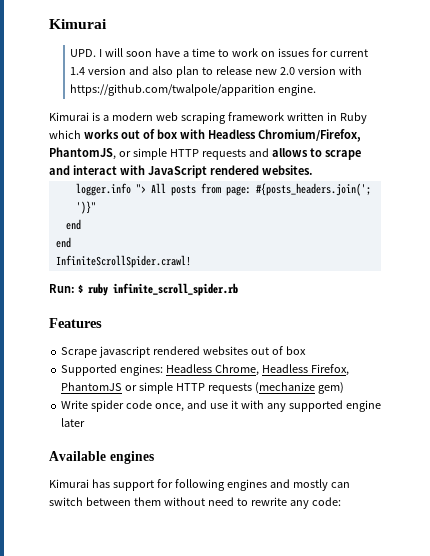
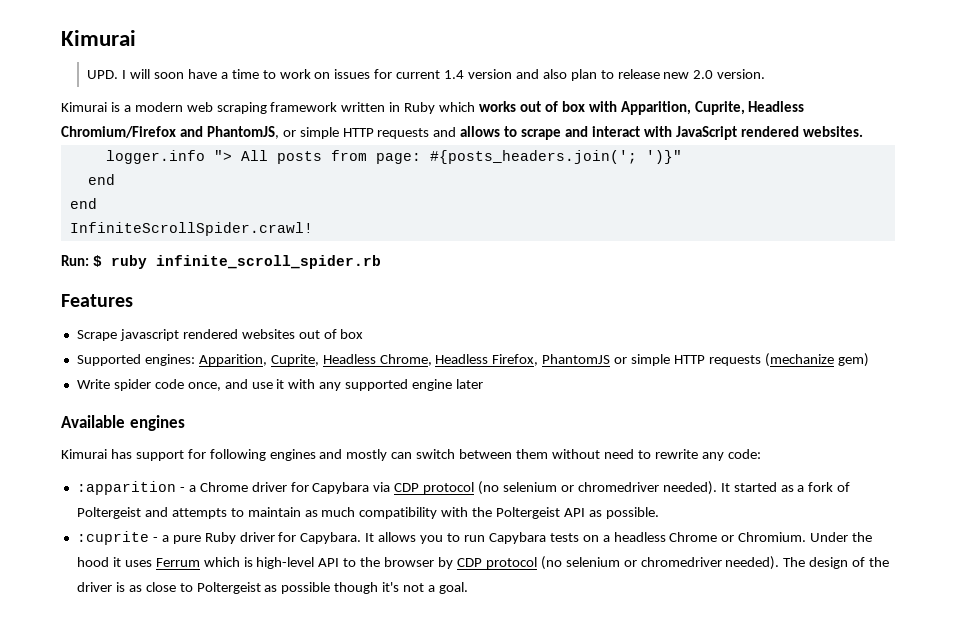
- UPD. I will soon have a time to work on issues for current 1.4 version and also plan to release new 2.0 version with https://github.com/twalpole/apparition engine.
+ UPD. I will soon have a time to work on issues for current 1.4 version and also plan to release new 2.0 version.
- Kimurai is a modern web scraping framework written in Ruby which works out of box with Headless Chromium/Firefox, PhantomJS, or simple HTTP requests and allows to scrape and interact with JavaScript rendered websites.
+ Kimurai is a modern web scraping framework written in Ruby which works out of box with Apparition, Cuprite, Headless Chromium/Firefox and PhantomJS, or simple HTTP requests and allows to scrape and interact with JavaScript rendered websites.
- Supported engines: Headless Chrome, Headless Firefox, PhantomJS or simple HTTP requests (mechanize gem)
+ Supported engines: Apparition, Cuprite, Headless Chrome, Headless Firefox, PhantomJS or simple HTTP requests (mechanize gem)
+ :apparition - a Chrome driver for Capybara via CDP protocol (no selenium or chromedriver needed). It started as a fork of Poltergeist and attempts to maintain as much compatibility with the Poltergeist API as possible.
+ :cuprite - a pure Ruby driver for Capybara. It allows you to run Capybara tests on a headless Chrome or Chromium. Under the hood it uses Ferrum which is high-level API to the browser by CDP protocol (no selenium or chromedriver needed). The design of the driver is as close to Poltergeist as possible though it's not a goal.

